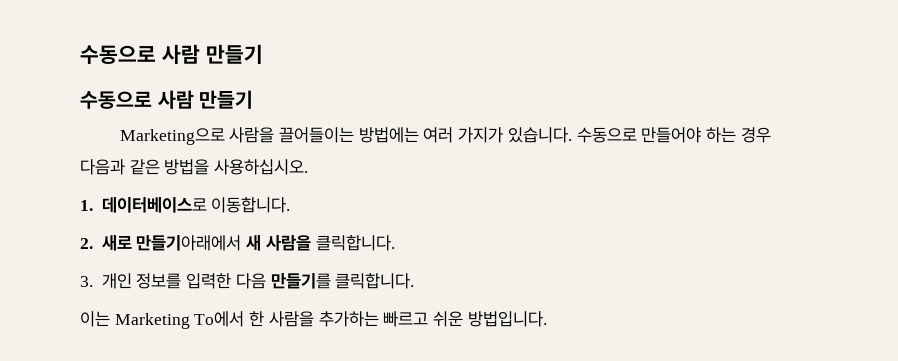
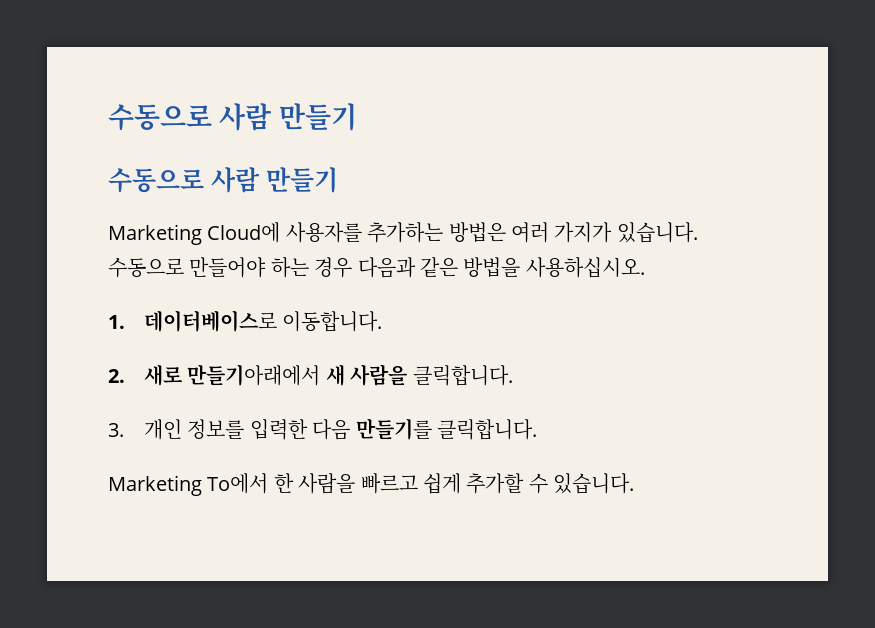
- Marketing으로 사람을 끌어들이는 방법에는 여러 가지가 있습니다.
+ Marketing Cloud에 사용자를 추가하는 방법은 여러 가지가 있습니다.
- 이는 Marketing To에서 한 사람을 추가하는 빠르고 쉬운 방법입니다.
+ Marketing To에서 한 사람을 빠르고 쉽게 추가할 수 있습니다.

